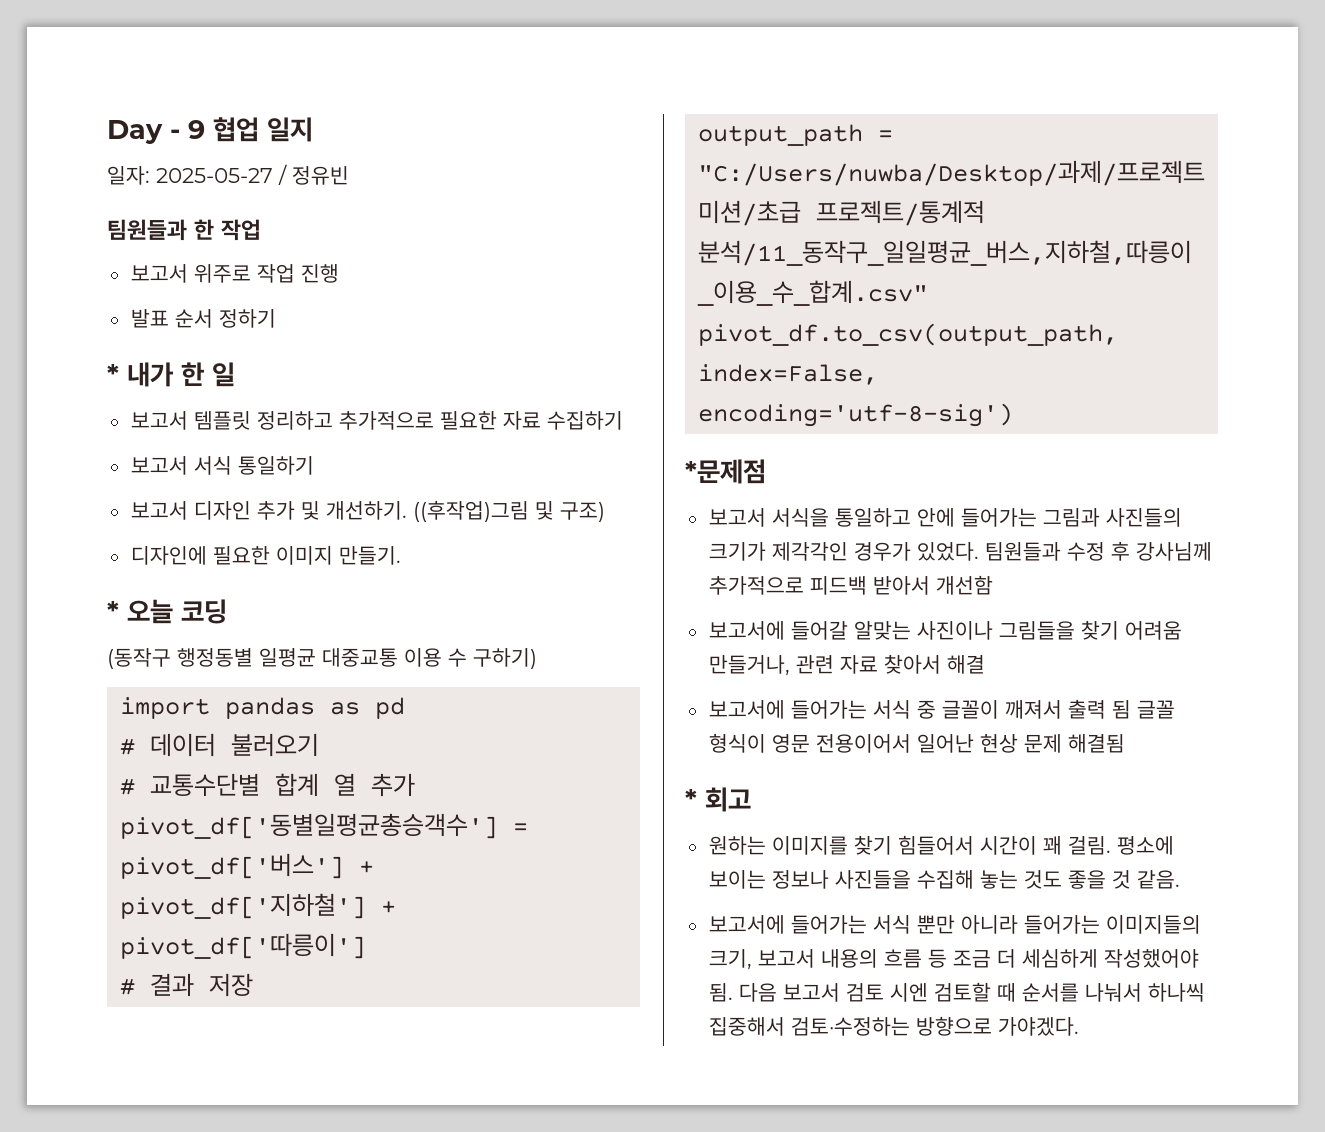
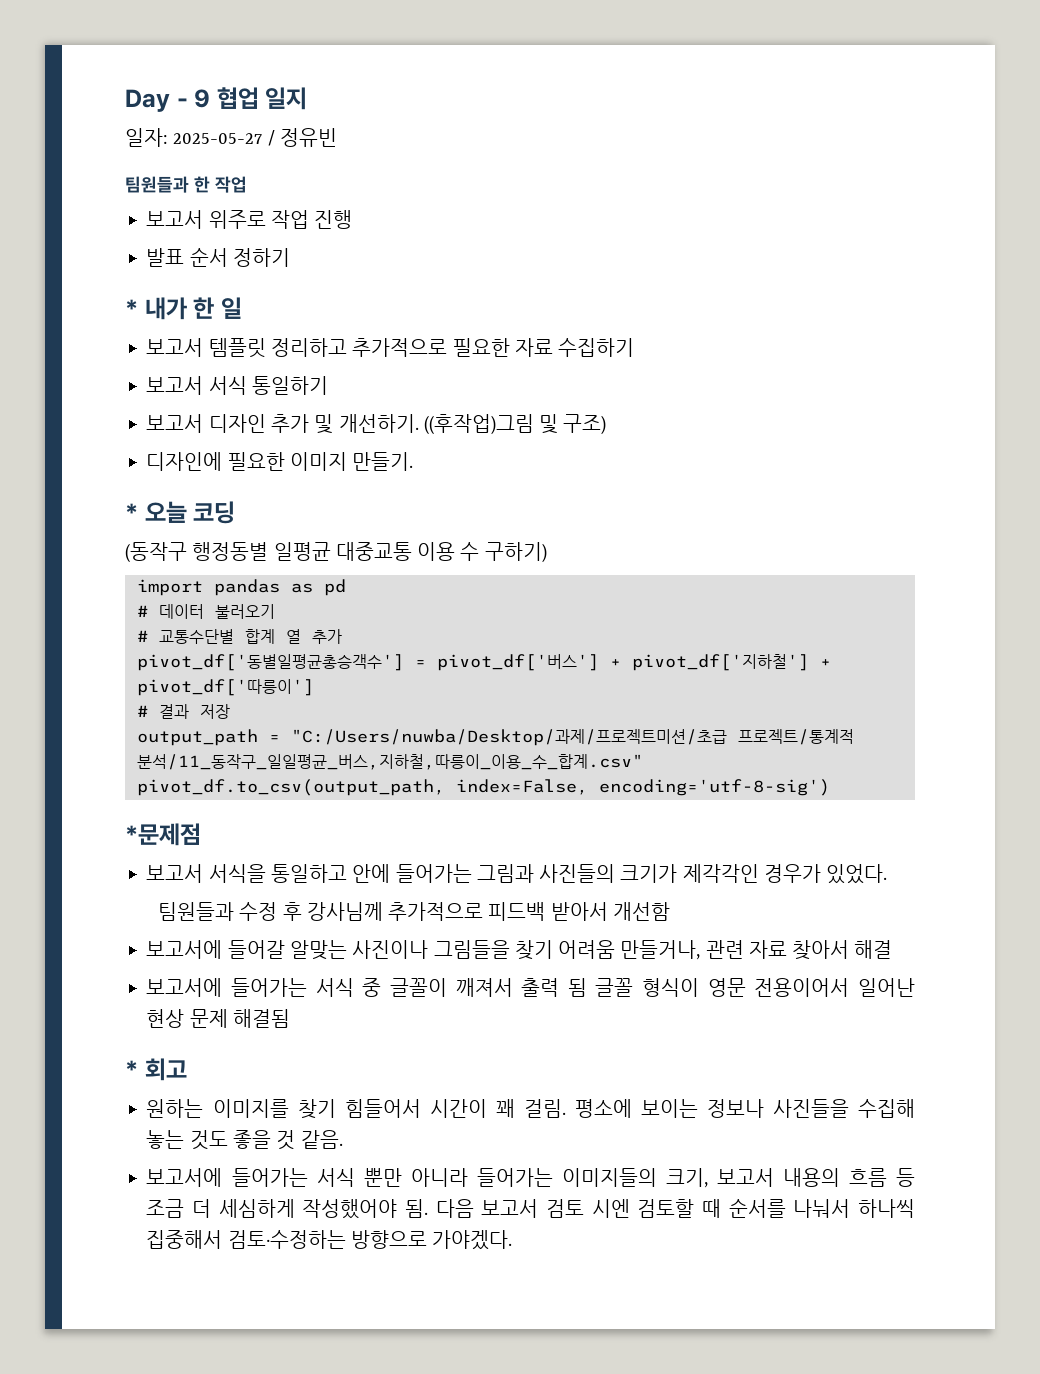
- 보고서 서식을 통일하고 안에 들어가는 그림과 사진들의 크기가 제각각인 경우가 있었다. 팀원들과 수정 후 강사님께 추가적으로 피드백 받아서 개선함
+ 보고서 서식을 통일하고 안에 들어가는 그림과 사진들의 크기가 제각각인 경우가 있었다.
+ 팀원들과 수정 후 강사님께 추가적으로 피드백 받아서 개선함

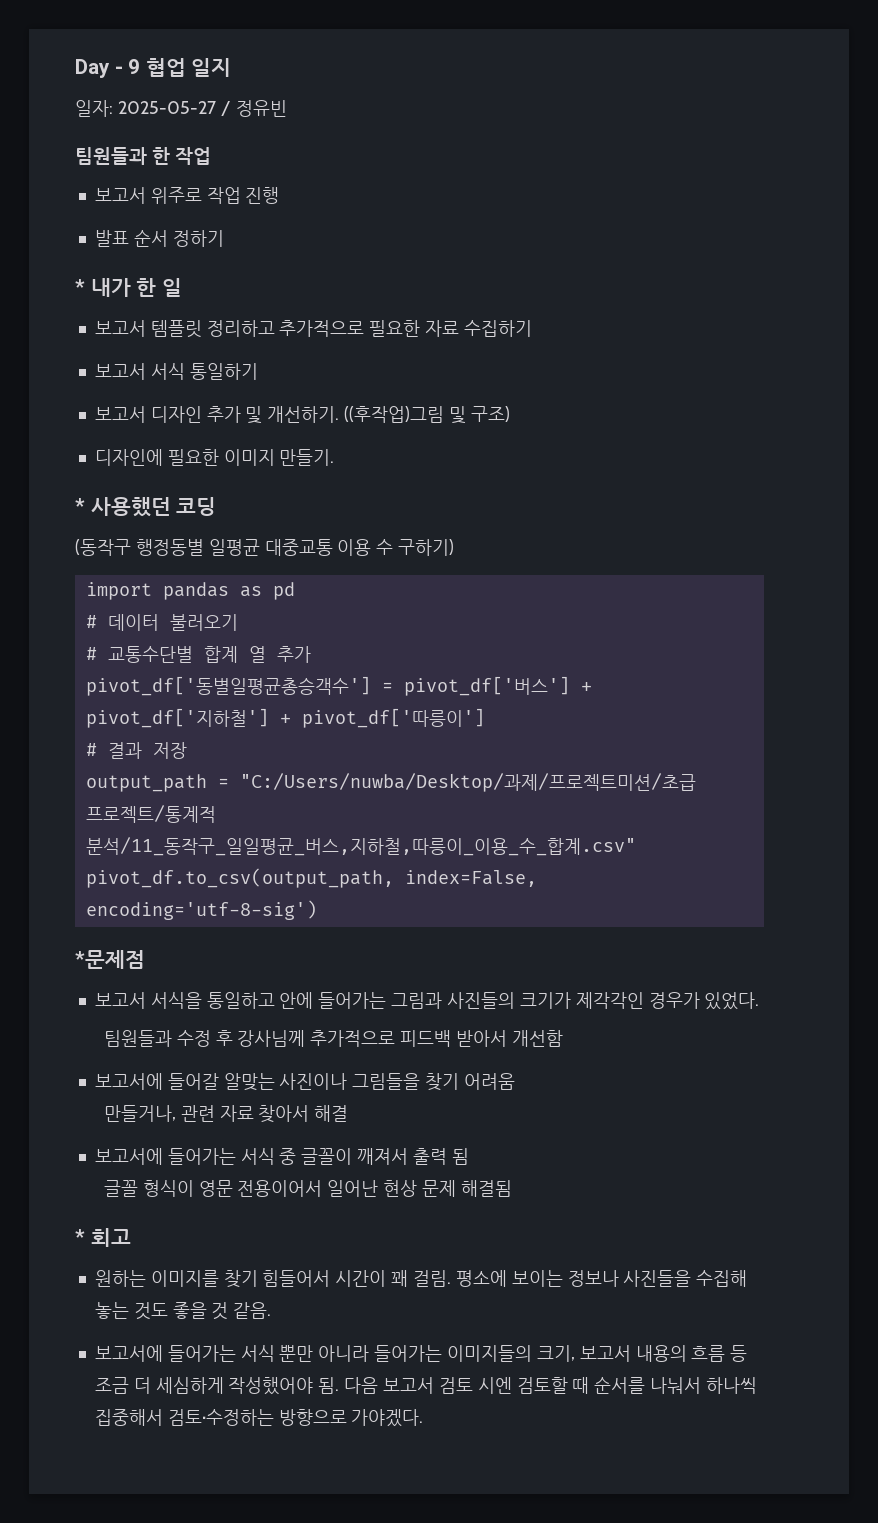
- * 오늘 코딩
+ * 사용했던 코딩
- 보고서에 들어갈 알맞는 사진이나 그림들을 찾기 어려움 만들거나, 관련 자료 찾아서 해결
+ 보고서에 들어갈 알맞는 사진이나 그림들을 찾기 어려움
+ 만들거나, 관련 자료 찾아서 해결
- 보고서에 들어가는 서식 중 글꼴이 깨져서 출력 됨 글꼴 형식이 영문 전용이어서 일어난 현상 문제 해결됨
+ 보고서에 들어가는 서식 중 글꼴이 깨져서 출력 됨
+ 글꼴 형식이 영문 전용이어서 일어난 현상 문제 해결됨

